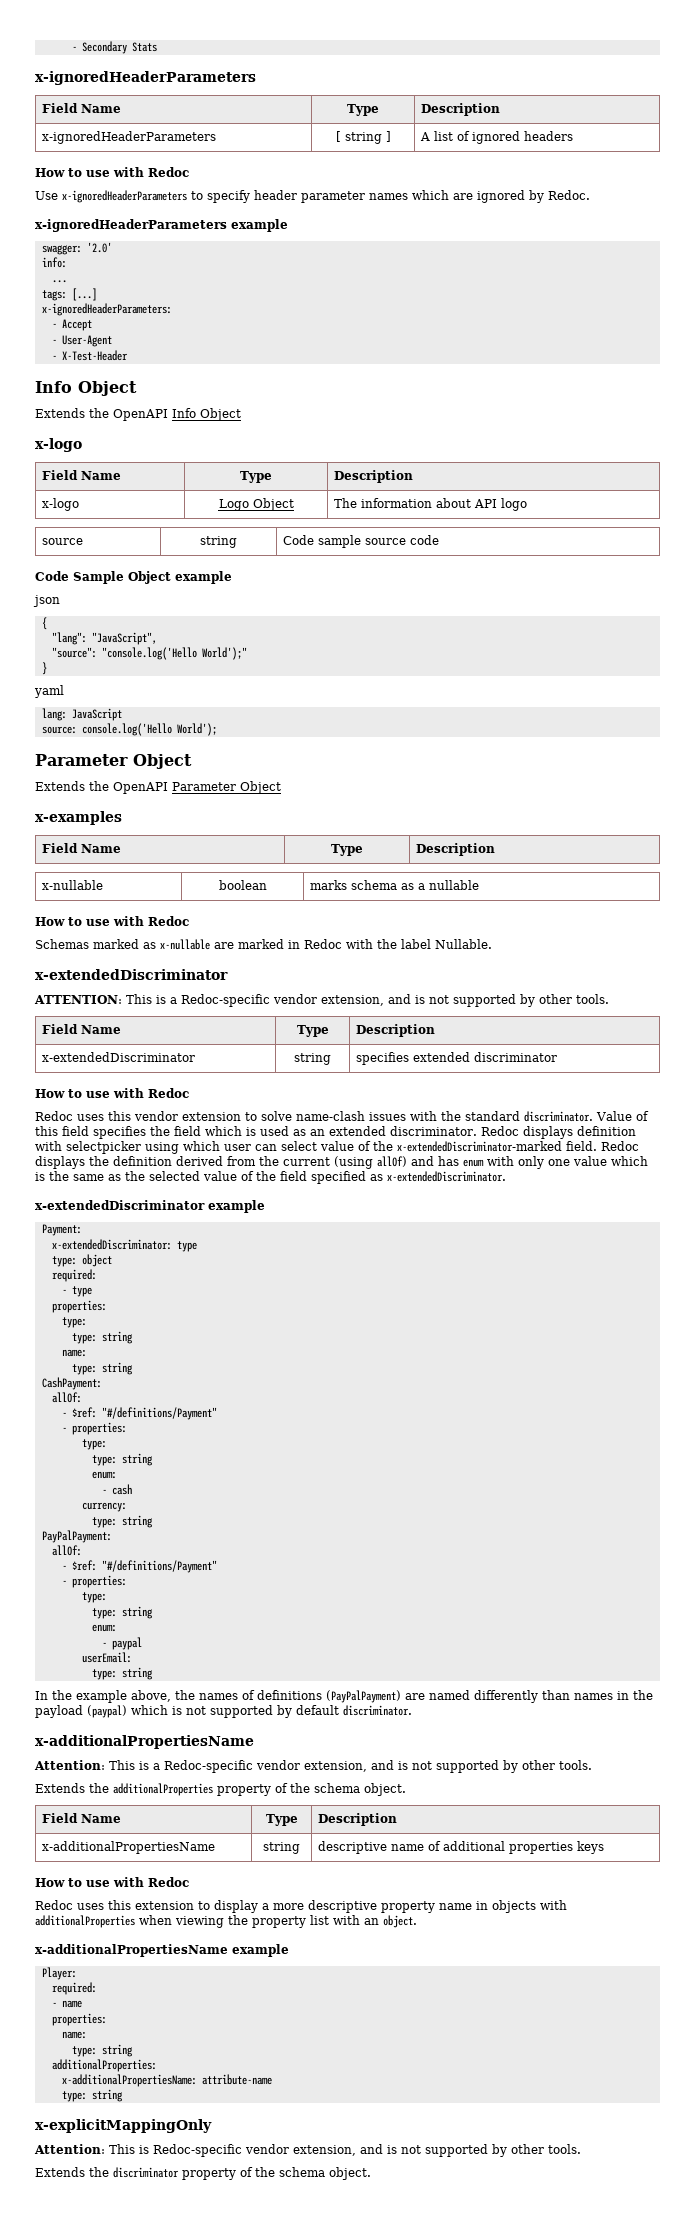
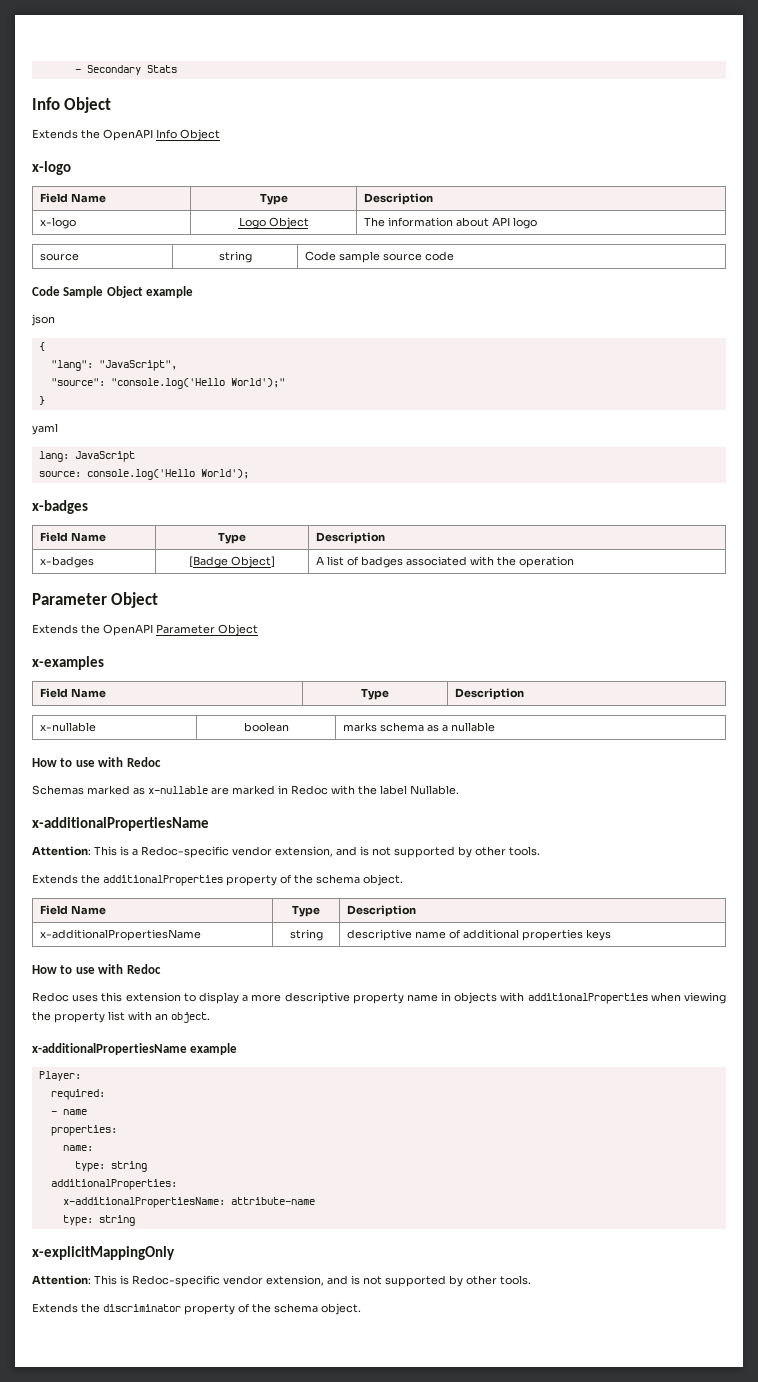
  - Secondary Stats
- x-ignoredHeaderParameters
- Field Name | Type | Description
- x-ignoredHeaderParameters | [ string ] | A list of ignored headers
- How to use with Redoc
- Use x-ignoredHeaderParameters to specify header parameter names which are ignored by Redoc.
- x-ignoredHeaderParameters example
- swagger: '2.0'
- info:
- ...
- tags: [...]
- x-ignoredHeaderParameters:
- - Accept
- - User-Agent
- - X-Test-Header
  source: console.log('Hello World');
+ x-badges
+ Field Name | Type | Description
+ x-badges | [Badge Object] | A list of badges associated with the operation
  Schemas marked as x-nullable are marked in Redoc with the label Nullable.
- x-extendedDiscriminator
- ATTENTION: This is a Redoc-specific vendor extension, and is not supported by other tools.
- Field Name | Type | Description
- x-extendedDiscriminator | string | specifies extended discriminator
- How to use with Redoc
- Redoc uses this vendor extension to solve name-clash issues with the standard discriminator. Value of this field specifies the field which is used as an extended discriminator. Redoc displays definition with selectpicker using which user can select value of the x-extendedDiscriminator-marked field. Redoc displays the definition derived from the current (using allOf) and has enum with only one value which is the same as the selected value of the field specified as x-extendedDiscriminator.
- x-extendedDiscriminator example
- Payment:
- x-extendedDiscriminator: type
- type: object
- required:
- - type
- properties:
- type:
- type: string
- name:
- type: string
- CashPayment:
- allOf:
- - $ref: "#/definitions/Payment"
- - properties:
- type:
- type: string
- enum:
- - cash
- currency:
- type: string
- PayPalPayment:
- allOf:
- - $ref: "#/definitions/Payment"
- - properties:
- type:
- type: string
- enum:
- - paypal
- userEmail:
- type: string
- In the example above, the names of definitions (PayPalPayment) are named differently than names in the payload (paypal) which is not supported by default discriminator.

